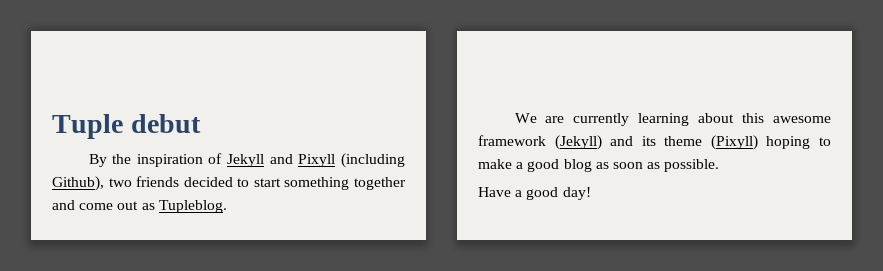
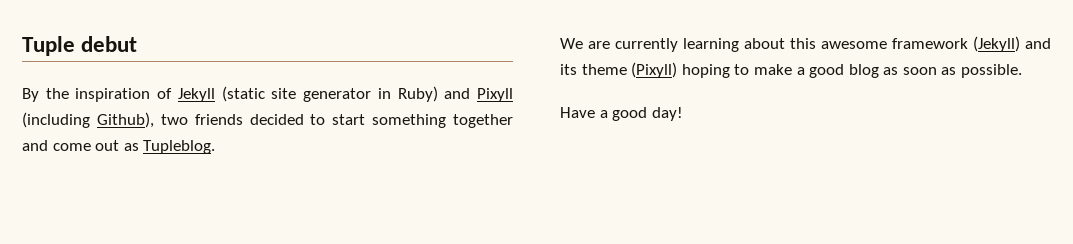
- By the inspiration of Jekyll and Pixyll (including Github), two friends decided to start something together and come out as Tupleblog.
+ By the inspiration of Jekyll (static site generator in Ruby) and Pixyll (including Github), two friends decided to start something together and come out as Tupleblog.

